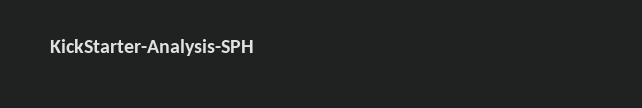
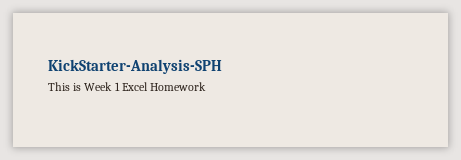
+ This is Week 1 Excel Homework

